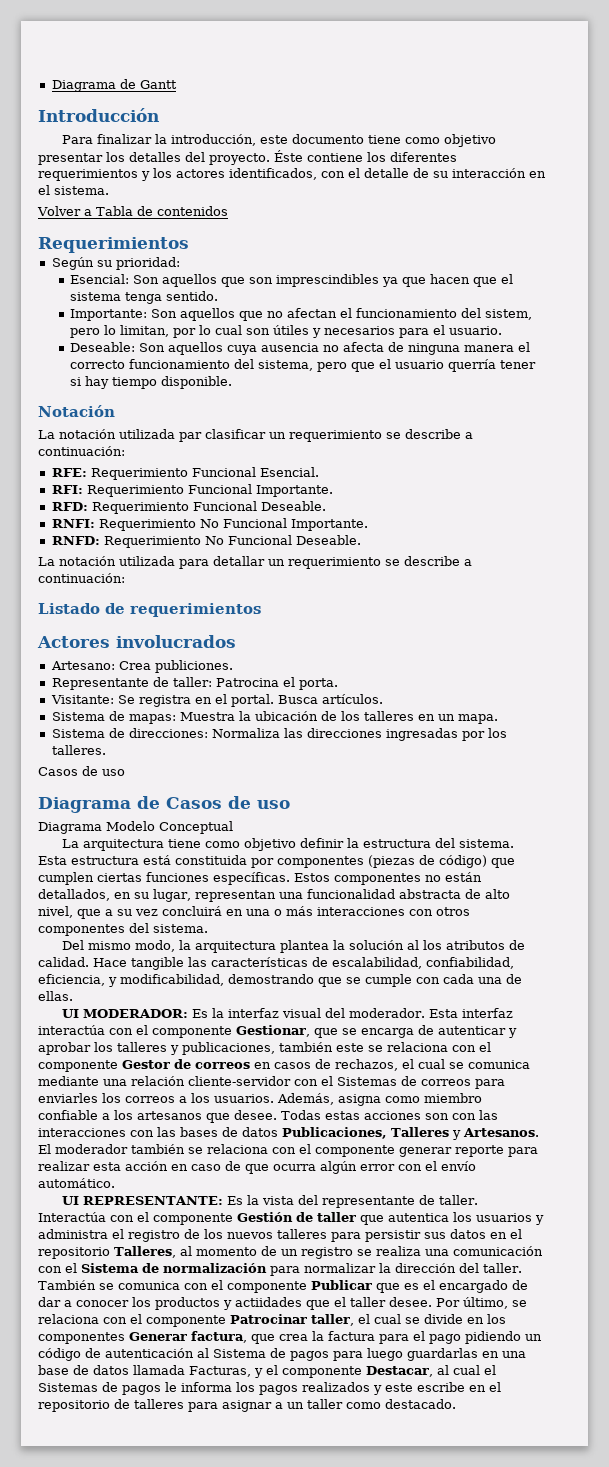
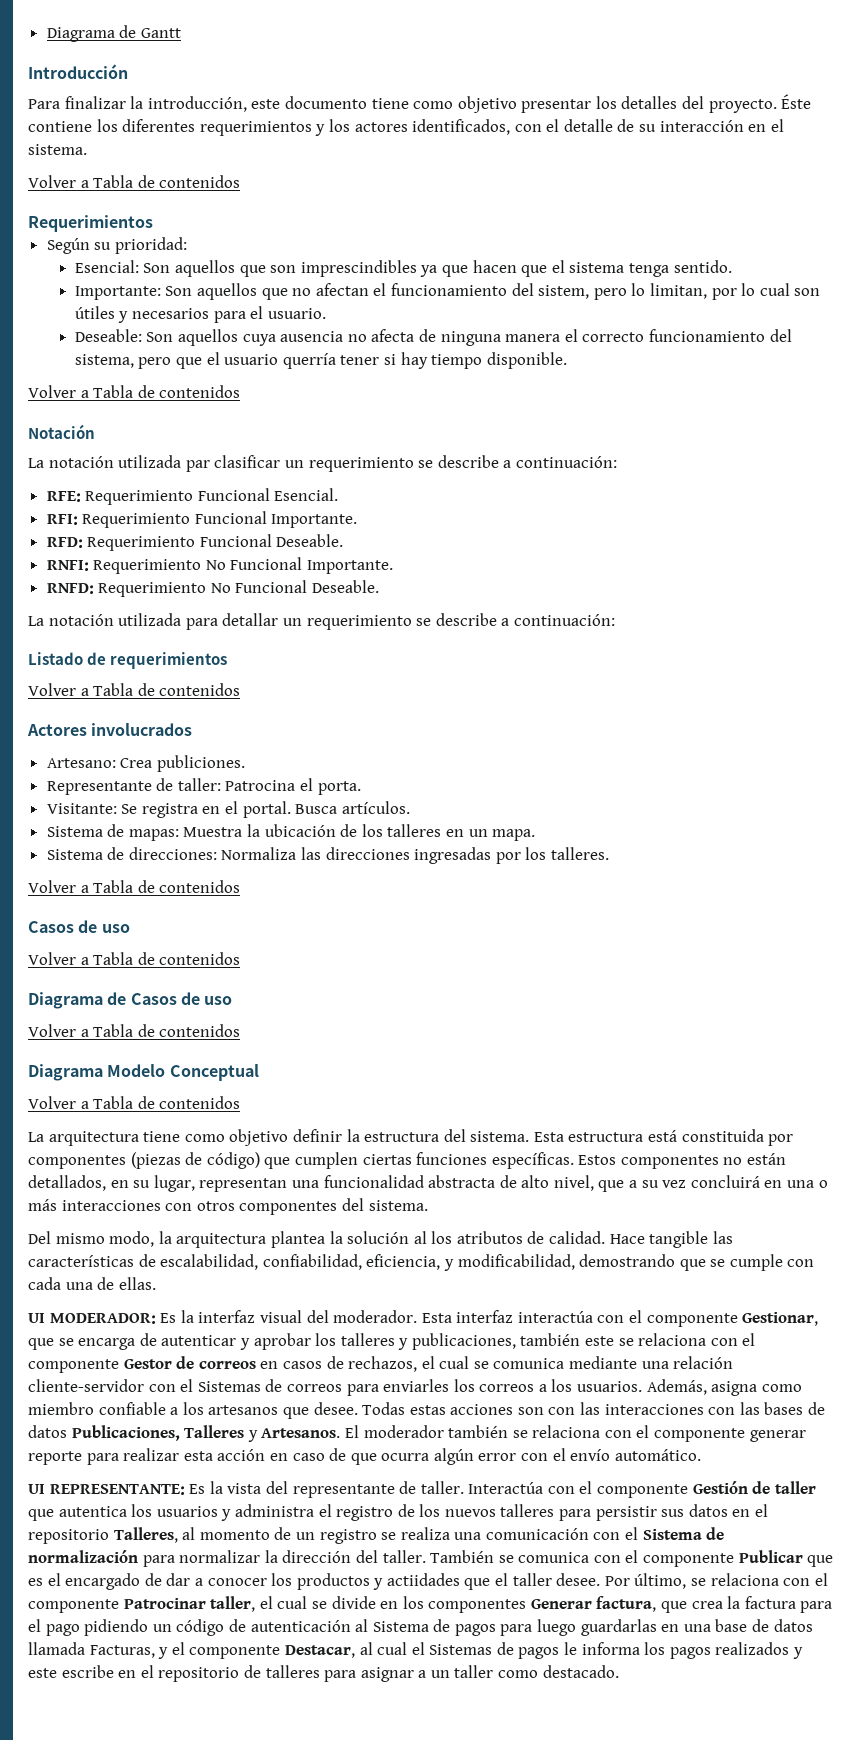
  Deseable: Son aquellos cuya ausencia no afecta de ninguna manera el correcto funcionamiento del sistema, pero que el usuario querría tener si hay tiempo disponible.
+ Volver a Tabla de contenidos
  Listado de requerimientos
+ Volver a Tabla de contenidos
  Sistema de direcciones: Normaliza las direcciones ingresadas por los talleres.
+ Volver a Tabla de contenidos
  Casos de uso
+ Volver a Tabla de contenidos
  Diagrama de Casos de uso
+ Volver a Tabla de contenidos
  Diagrama Modelo Conceptual
+ Volver a Tabla de contenidos

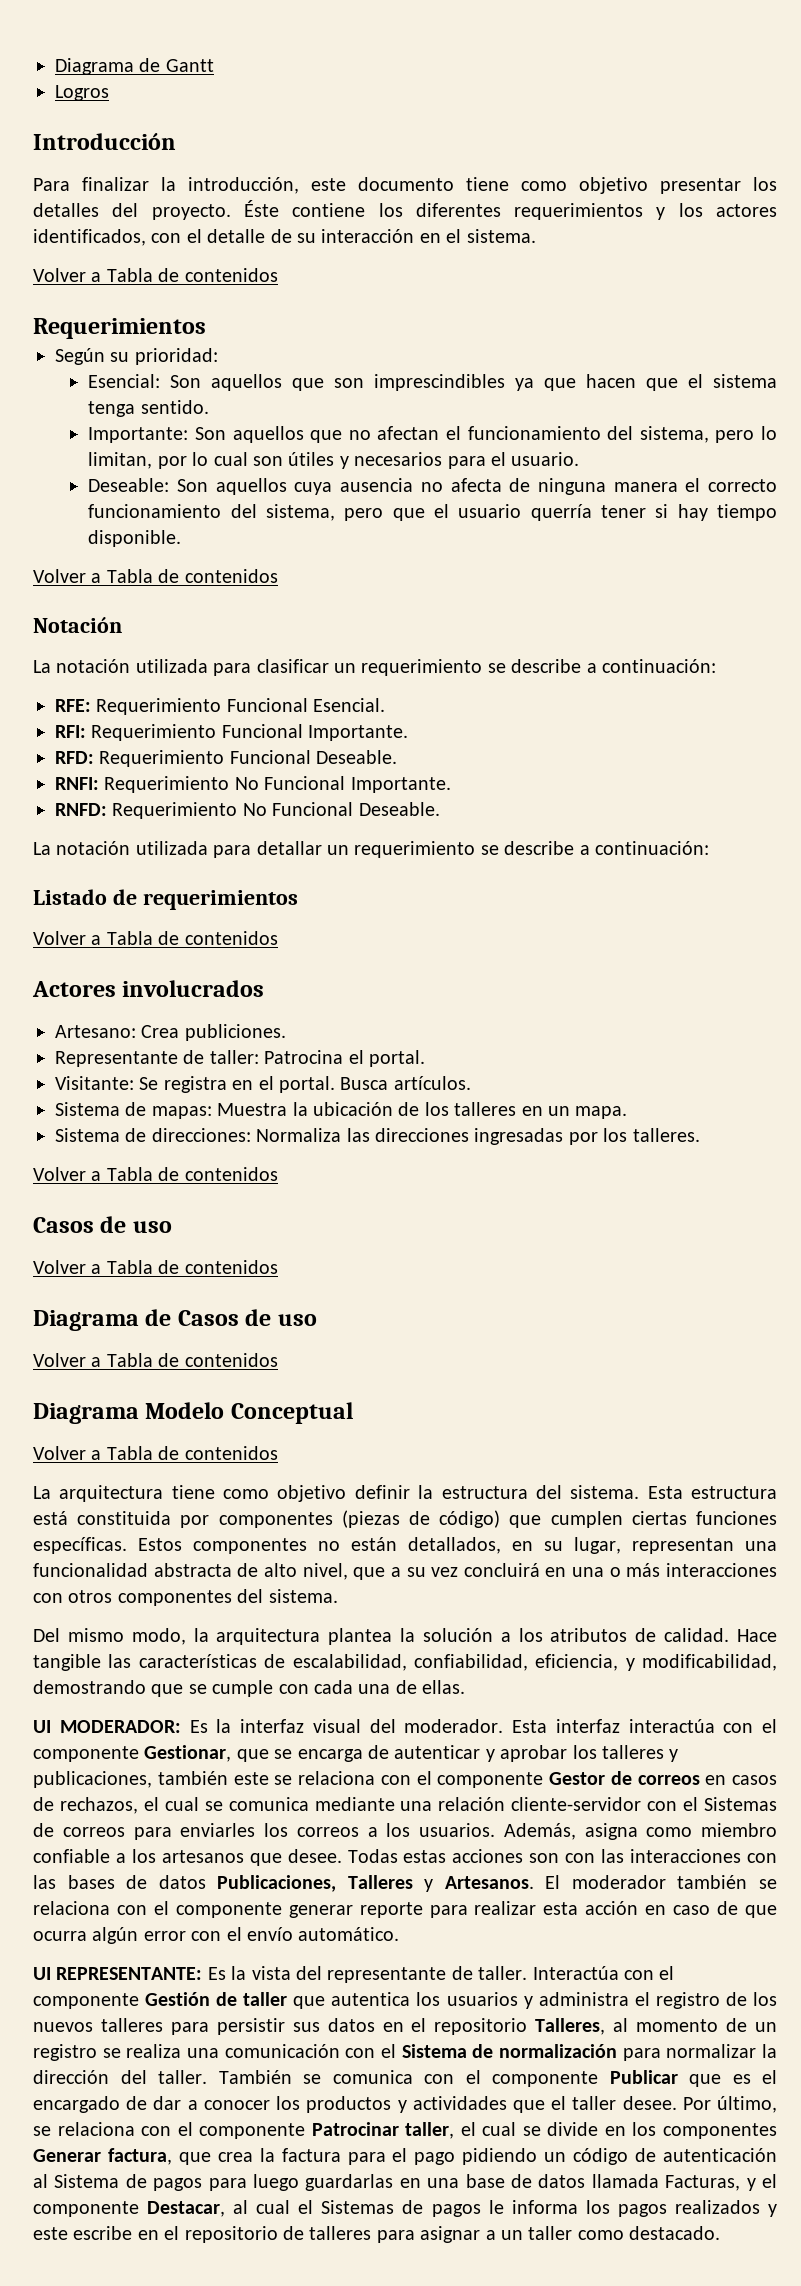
+ Logros
- Importante: Son aquellos que no afectan el funcionamiento del sistem, pero lo limitan, por lo cual son útiles y necesarios para el usuario.
+ Importante: Son aquellos que no afectan el funcionamiento del sistema, pero lo limitan, por lo cual son útiles y necesarios para el usuario.
- La notación utilizada par clasificar un requerimiento se describe a continuación:
+ La notación utilizada para clasificar un requerimiento se describe a continuación:
- Representante de taller: Patrocina el porta.
+ Representante de taller: Patrocina el portal.
- Del mismo modo, la arquitectura plantea la solución al los atributos de calidad.
+ Del mismo modo, la arquitectura plantea la solución a los atributos de calidad.
- También se comunica con el componente Publicar que es el encargado de dar a conocer los productos y actiidades que el taller desee.
+ También se comunica con el componente Publicar que es el encargado de dar a conocer los productos y actividades que el taller desee.

